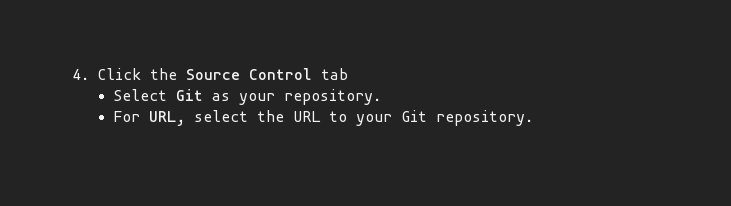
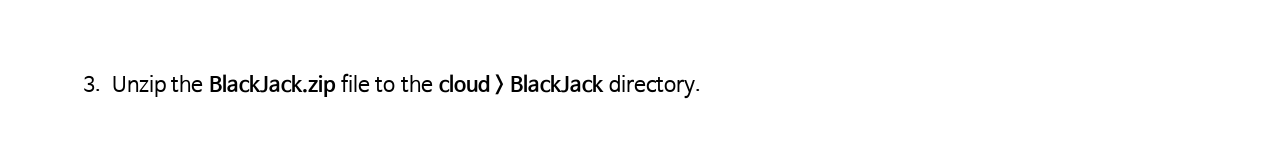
- 4. Click the Source Control tab
- Select Git as your repository.
- For URL, select the URL to your Git repository.
+ 3. Unzip the BlackJack.zip file to the cloud > BlackJack directory.

